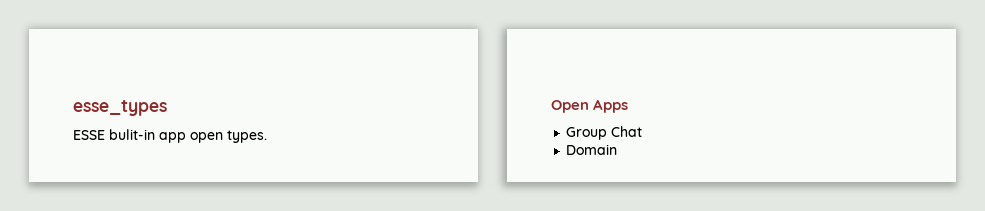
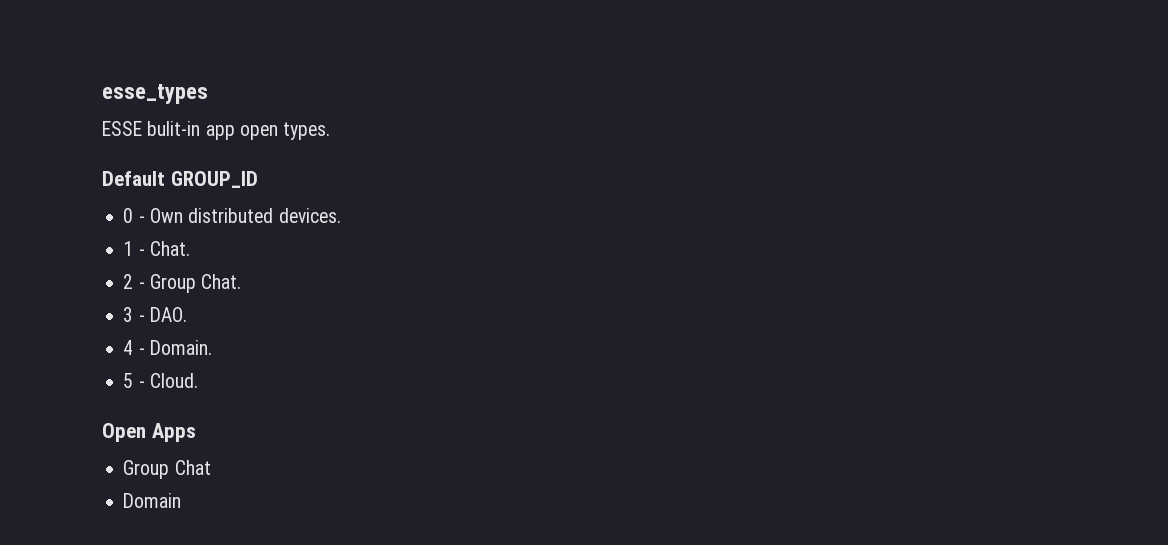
+ Default GROUP_ID
+ 0 - Own distributed devices.
+ 1 - Chat.
+ 2 - Group Chat.
+ 3 - DAO.
+ 4 - Domain.
+ 5 - Cloud.

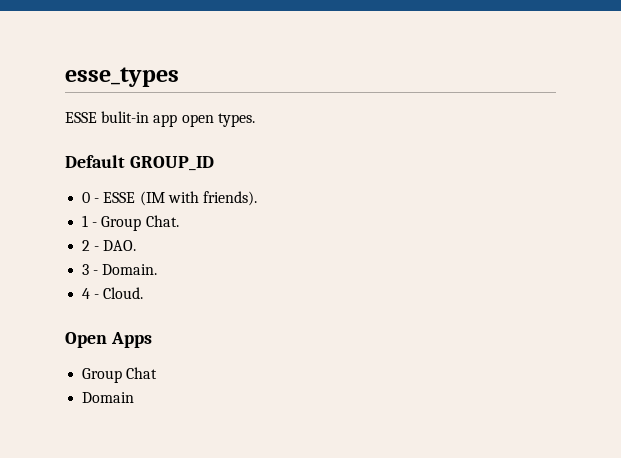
- 0 - Own distributed devices.
+ 0 - ESSE (IM with friends).
- 1 - Chat.
+ 1 - Group Chat.
- 2 - Group Chat.
+ 2 - DAO.
- 3 - DAO.
+ 3 - Domain.
- 4 - Domain.
- 5 - Cloud.
+ 4 - Cloud.

